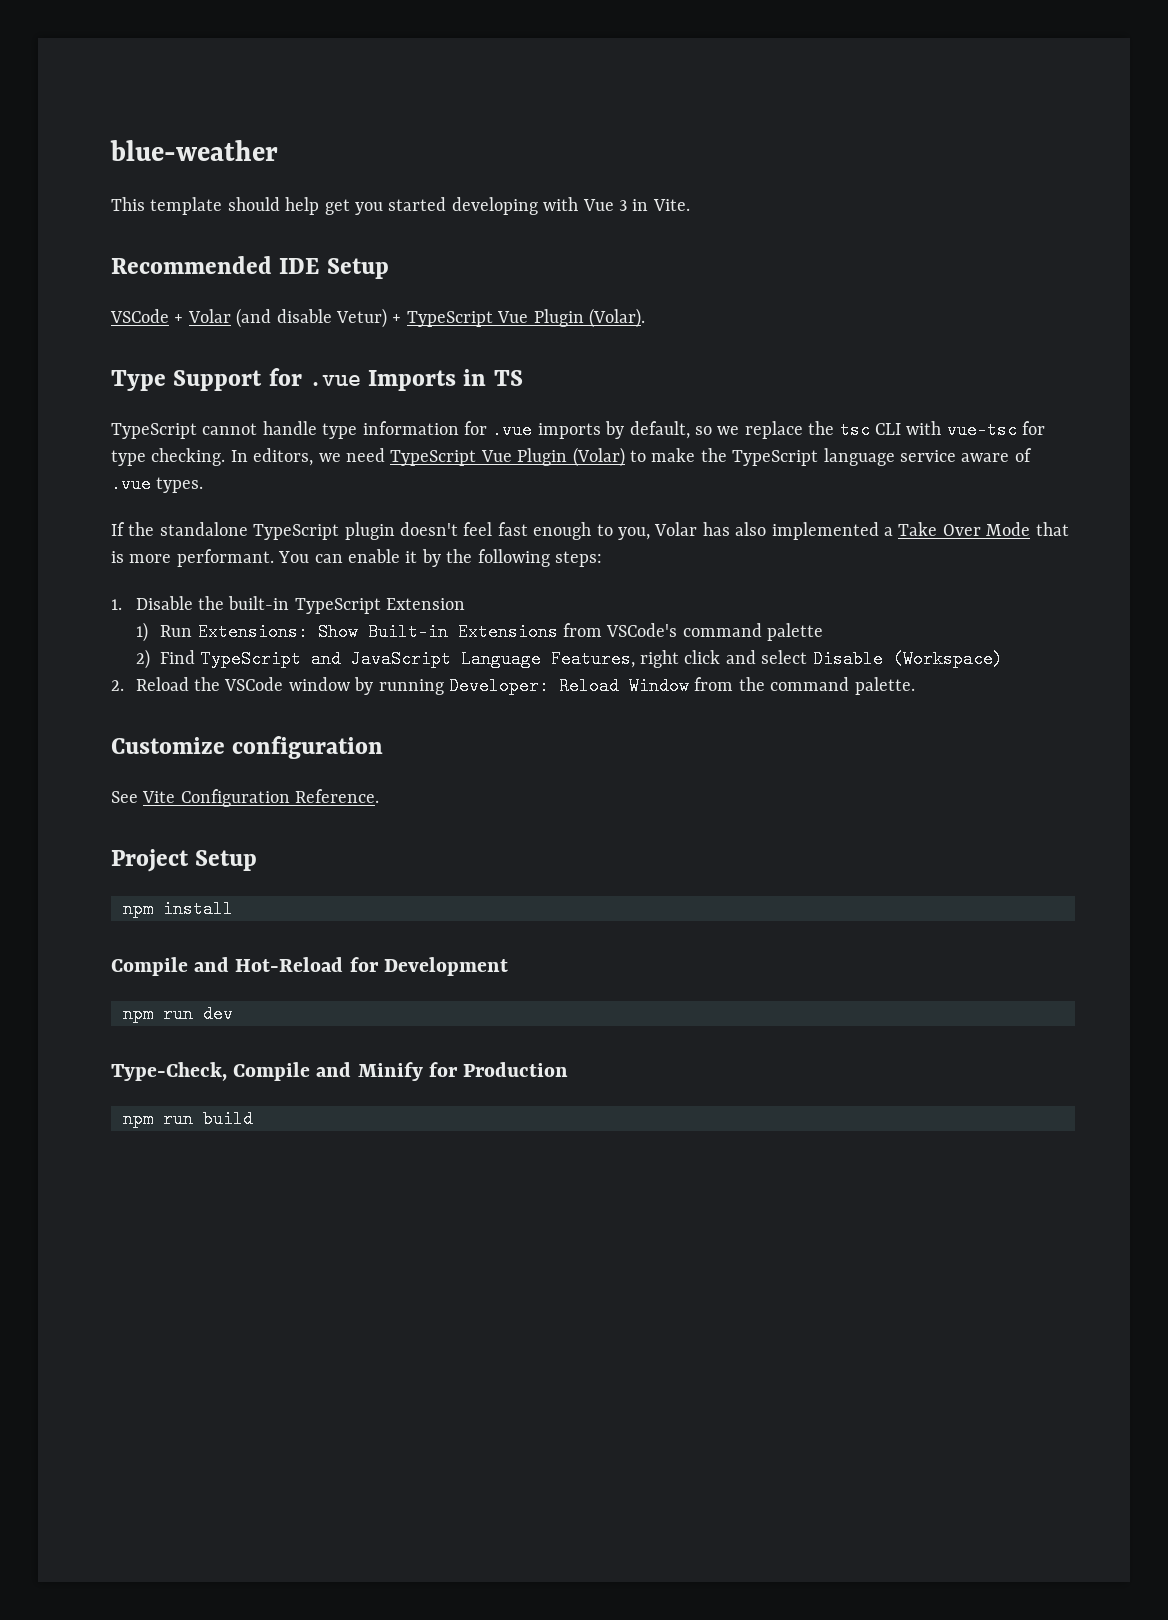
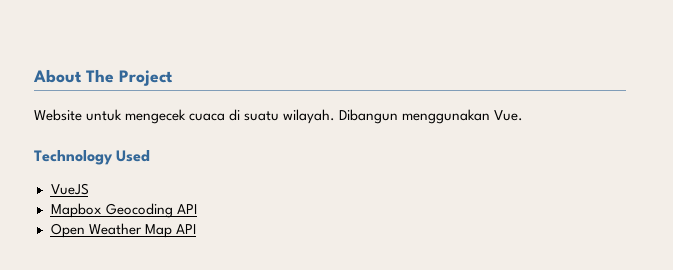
- blue-weather
- This template should help get you started developing with Vue 3 in Vite.
- Recommended IDE Setup
- VSCode + Volar (and disable Vetur) + TypeScript Vue Plugin (Volar).
- Type Support for .vue Imports in TS
- TypeScript cannot handle type information for .vue imports by default, so we replace the tsc CLI with vue-tsc for type checking. In editors, we need TypeScript Vue Plugin (Volar) to make the TypeScript language service aware of .vue types.
- If the standalone TypeScript plugin doesn't feel fast enough to you, Volar has also implemented a Take Over Mode that is more performant. You can enable it by the following steps:
- 1. Disable the built-in TypeScript Extension
- 1) Run Extensions: Show Built-in Extensions from VSCode's command palette
- 2) Find TypeScript and JavaScript Language Features, right click and select Disable (Workspace)
- 2. Reload the VSCode window by running Developer: Reload Window from the command palette.
- Customize configuration
- See Vite Configuration Reference.
- Project Setup
- npm install
- Compile and Hot-Reload for Development
- npm run dev
- Type-Check, Compile and Minify for Production
- npm run build
+ About The Project
+ Website untuk mengecek cuaca di suatu wilayah. Dibangun menggunakan Vue.
+ Technology Used
+ VueJS
+ Mapbox Geocoding API
+ Open Weather Map API

